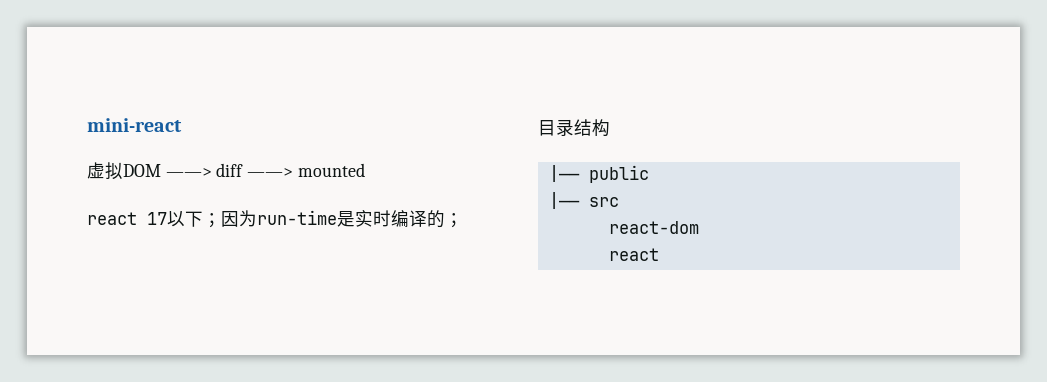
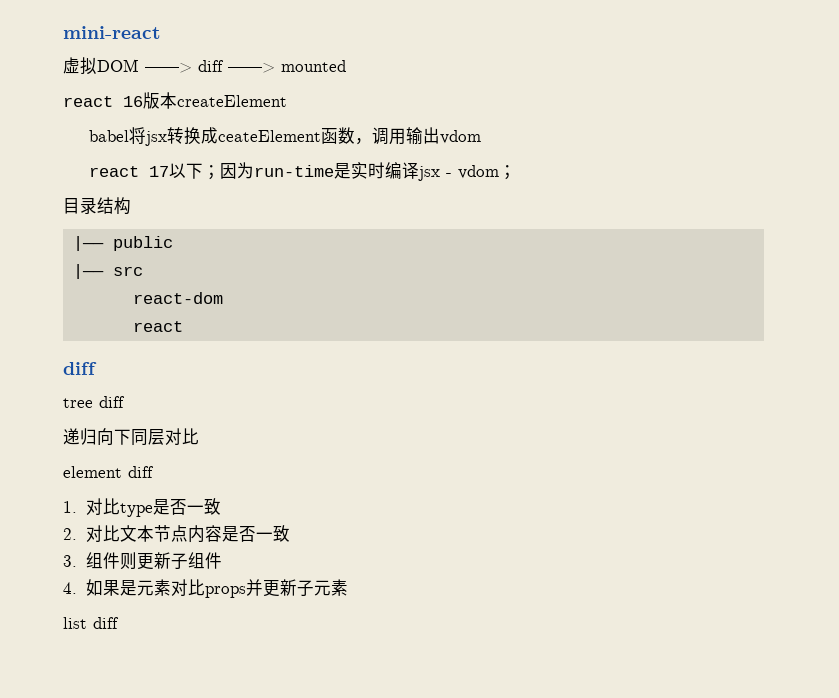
+ react 16版本createElement
+ babel将jsx转换成ceateElement函数，调用输出vdom
- react 17以下；因为run-time是实时编译的；
+ react 17以下；因为run-time是实时编译jsx - vdom；
  react-dom
  react
+ diff
+ tree diff
+ 递归向下同层对比
+ element diff
+ 1.对比type是否一致
+ 2.对比文本节点内容是否一致
+ 3.组件则更新子组件
+ 4.如果是元素对比props并更新子元素
+ list diff

